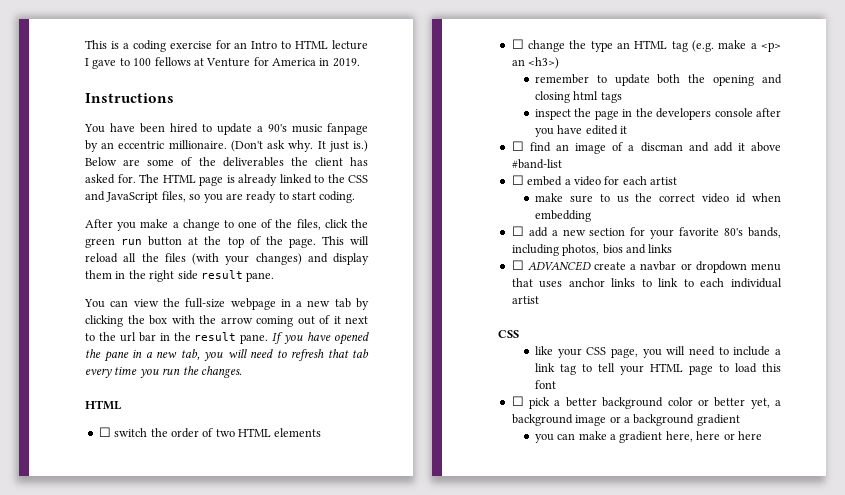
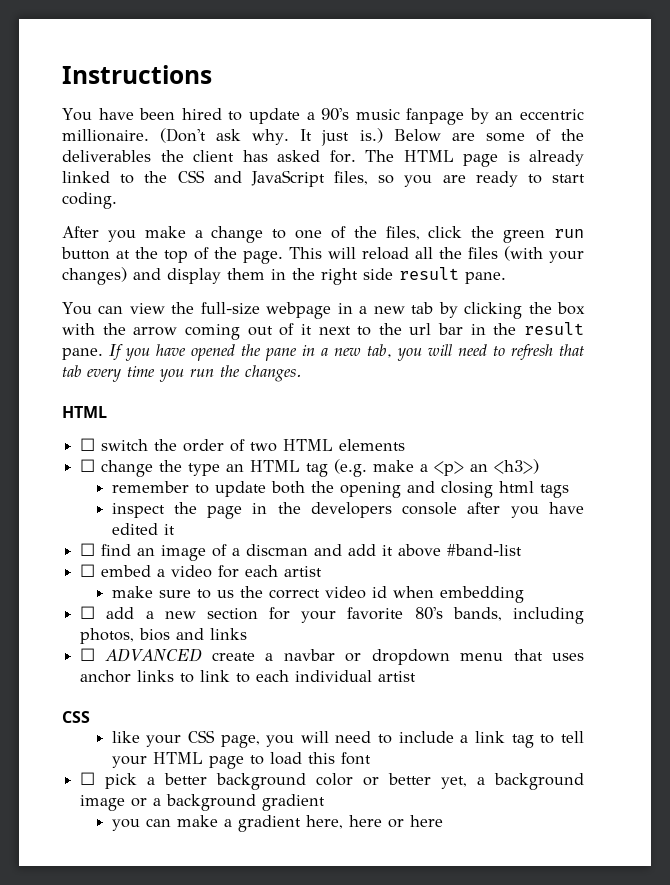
- This is a coding exercise for an Intro to HTML lecture I gave to 100 fellows at Venture for America in 2019.

